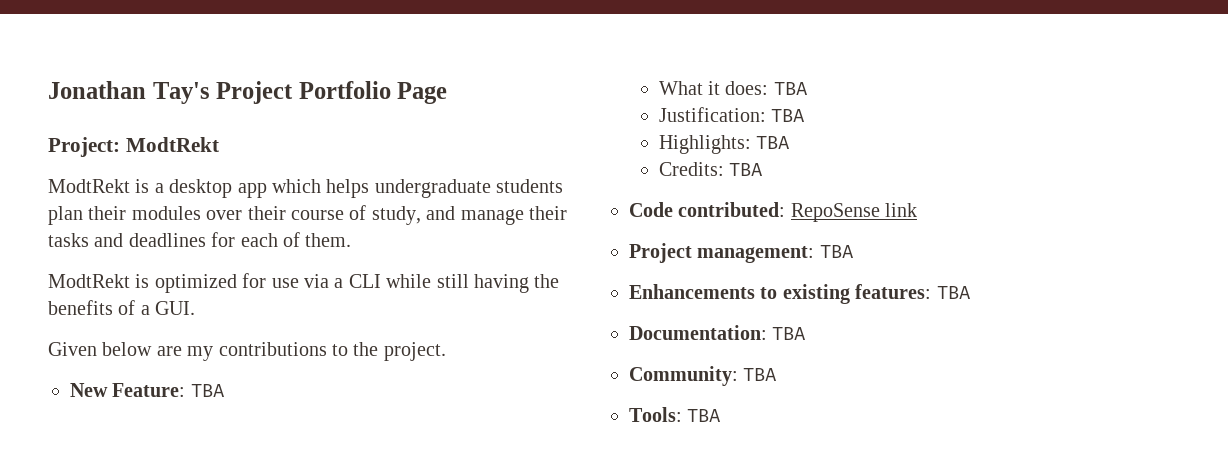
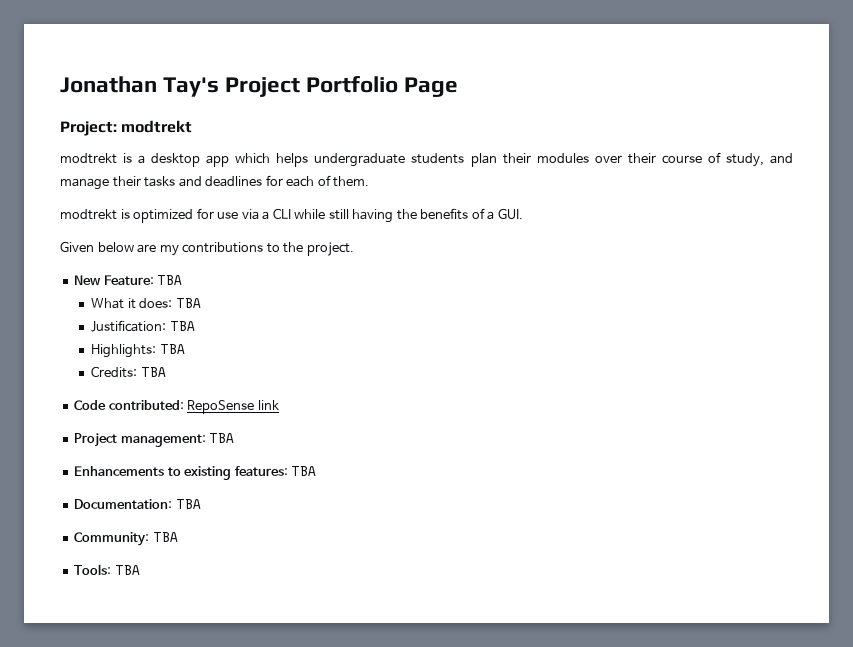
- Project: ModtRekt
- ModtRekt is a desktop app which helps undergraduate students plan their modules over their course of study, and manage their tasks and deadlines for each of them.
+ Project: modtrekt
+ modtrekt is a desktop app which helps undergraduate students plan their modules over their course of study, and manage their tasks and deadlines for each of them.
- ModtRekt is optimized for use via a CLI while still having the benefits of a GUI.
+ modtrekt is optimized for use via a CLI while still having the benefits of a GUI.

